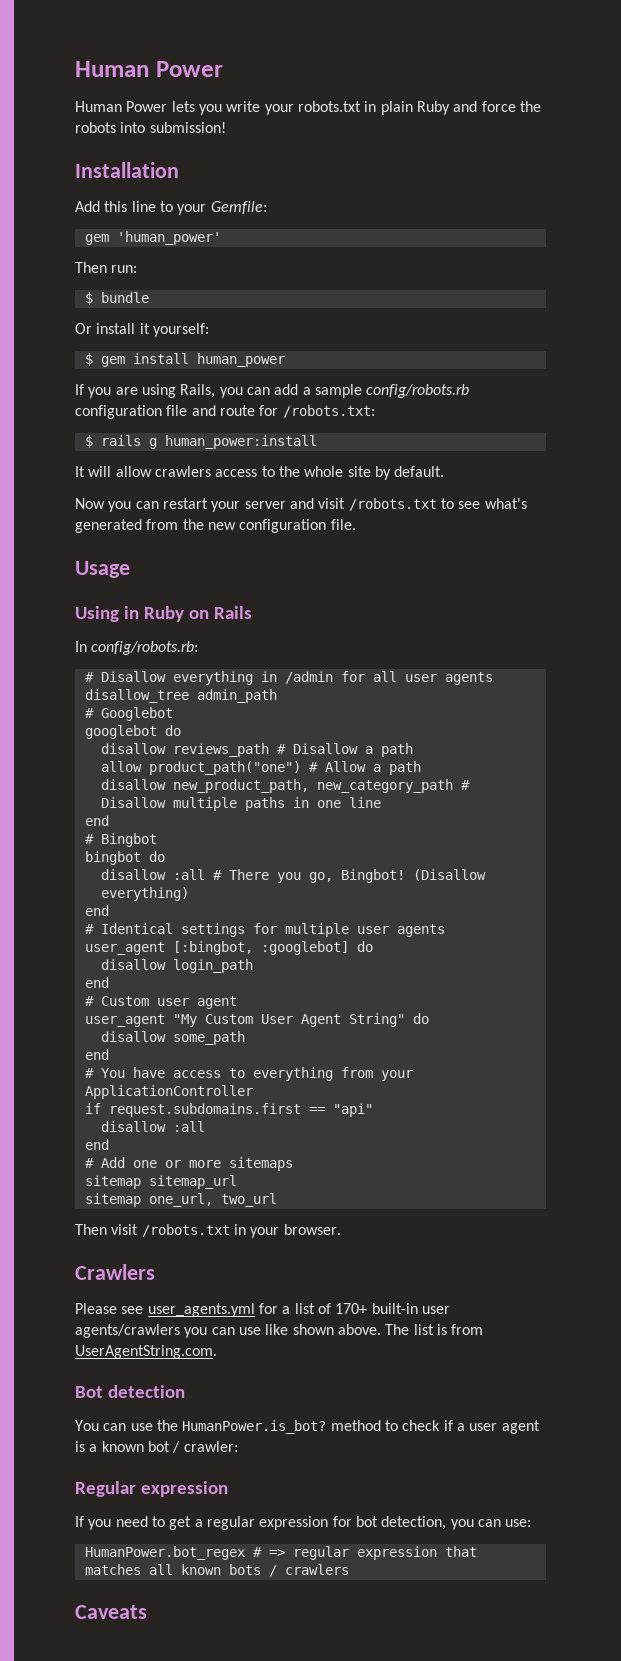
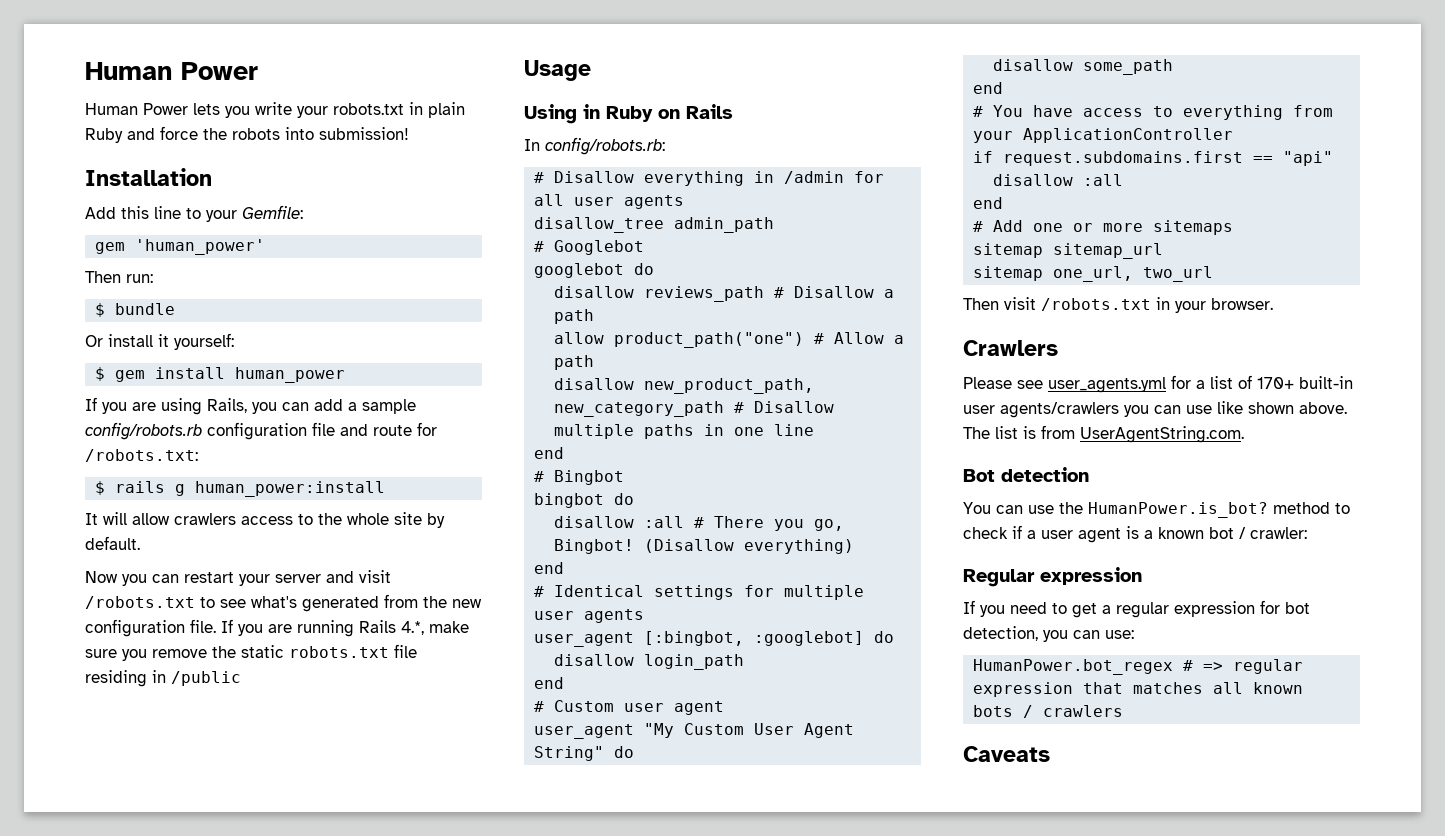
+ If you are running Rails 4.*, make sure you remove the static robots.txt file residing in /public

